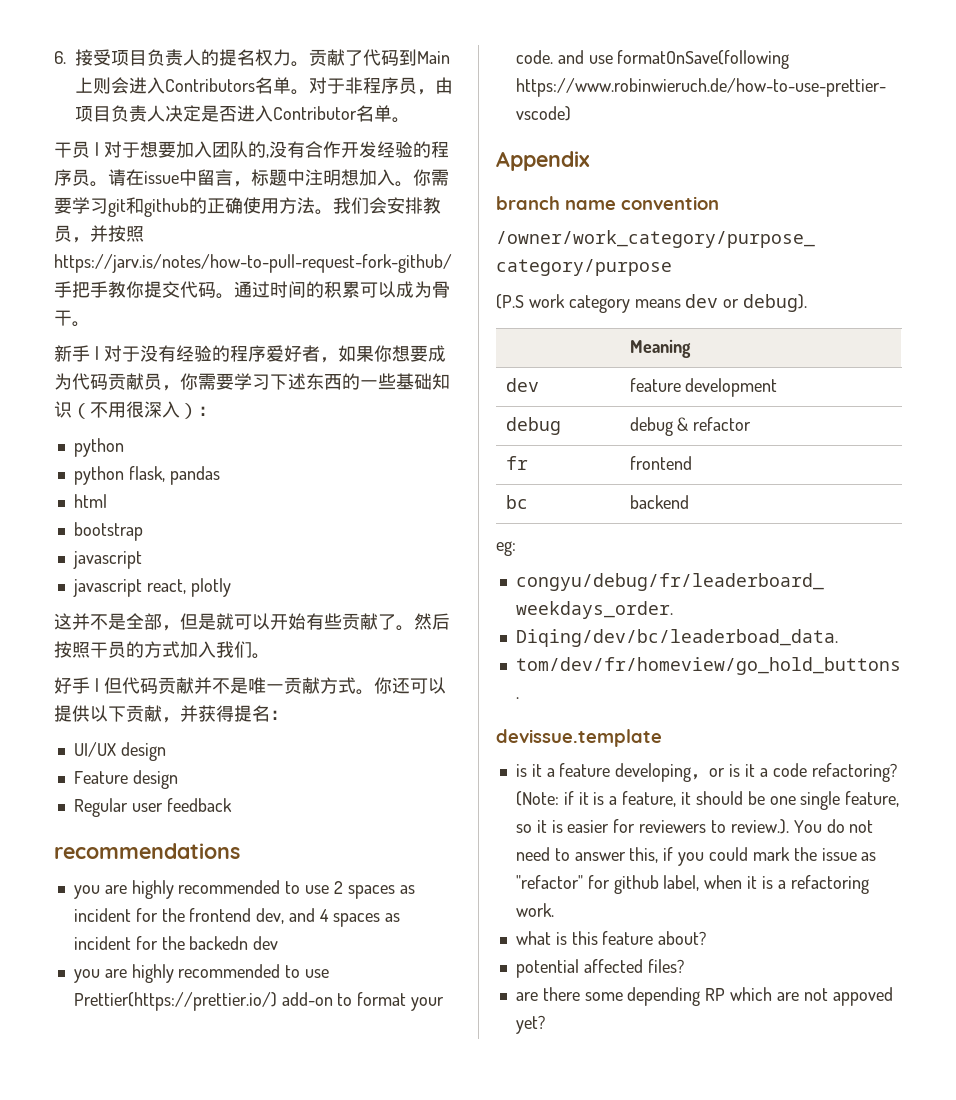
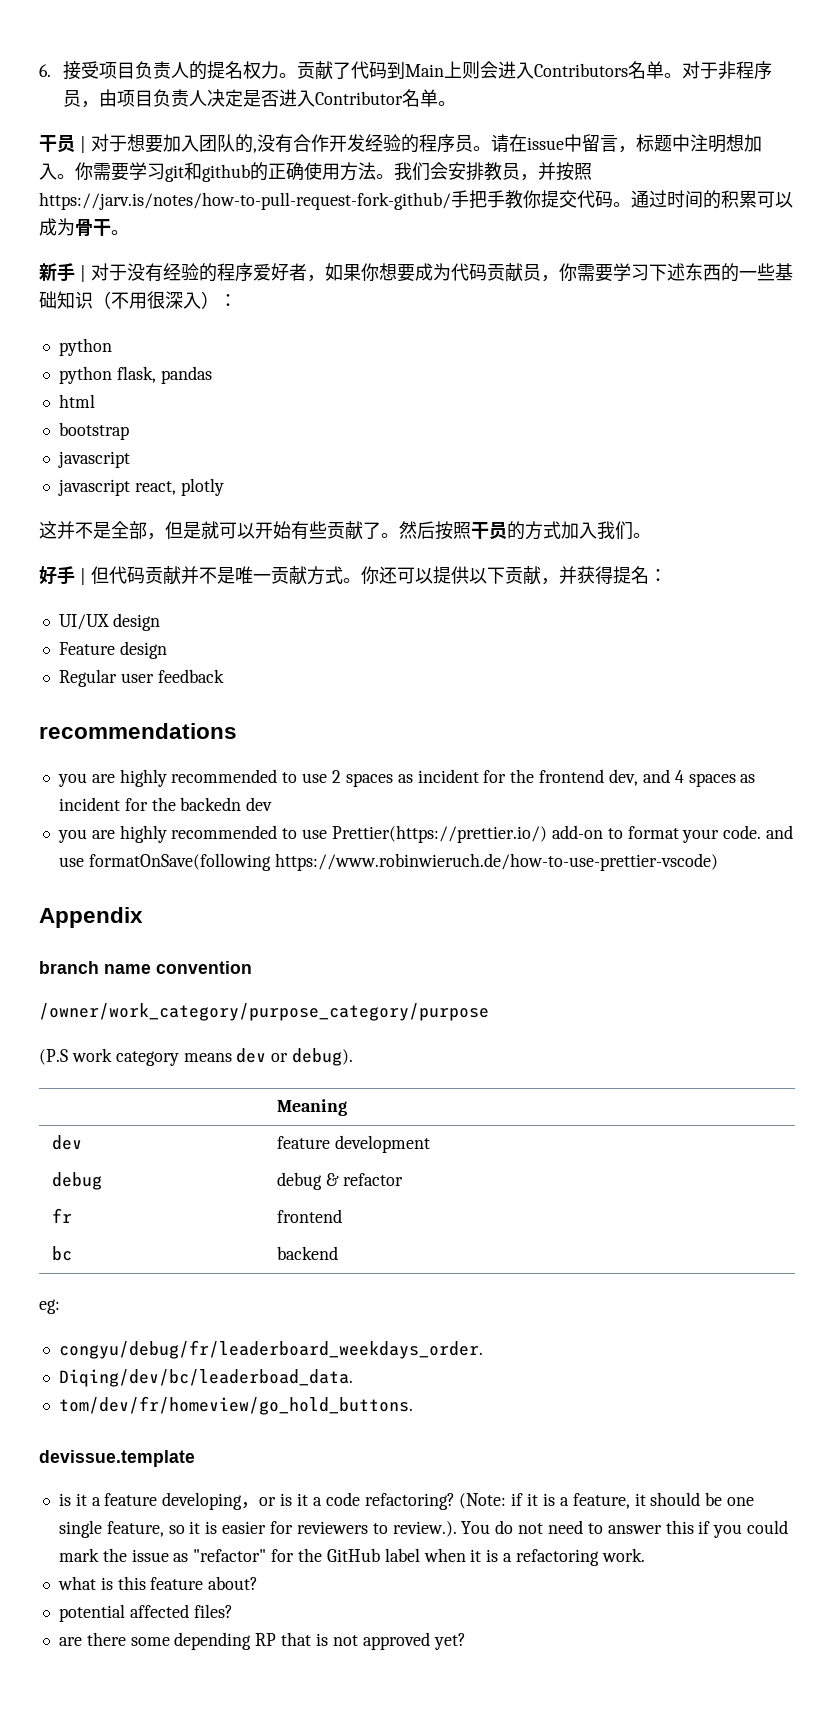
- (Note: if it is a feature, it should be one single feature, so it is easier for reviewers to review.). You do not need to answer this, if you could mark the issue as "refactor" for github label, when it is a refactoring work.
+ (Note: if it is a feature, it should be one single feature, so it is easier for reviewers to review.). You do not need to answer this if you could mark the issue as "refactor" for the GitHub label when it is a refactoring work.
- are there some depending RP which are not appoved yet?
+ are there some depending RP that is not approved yet?

